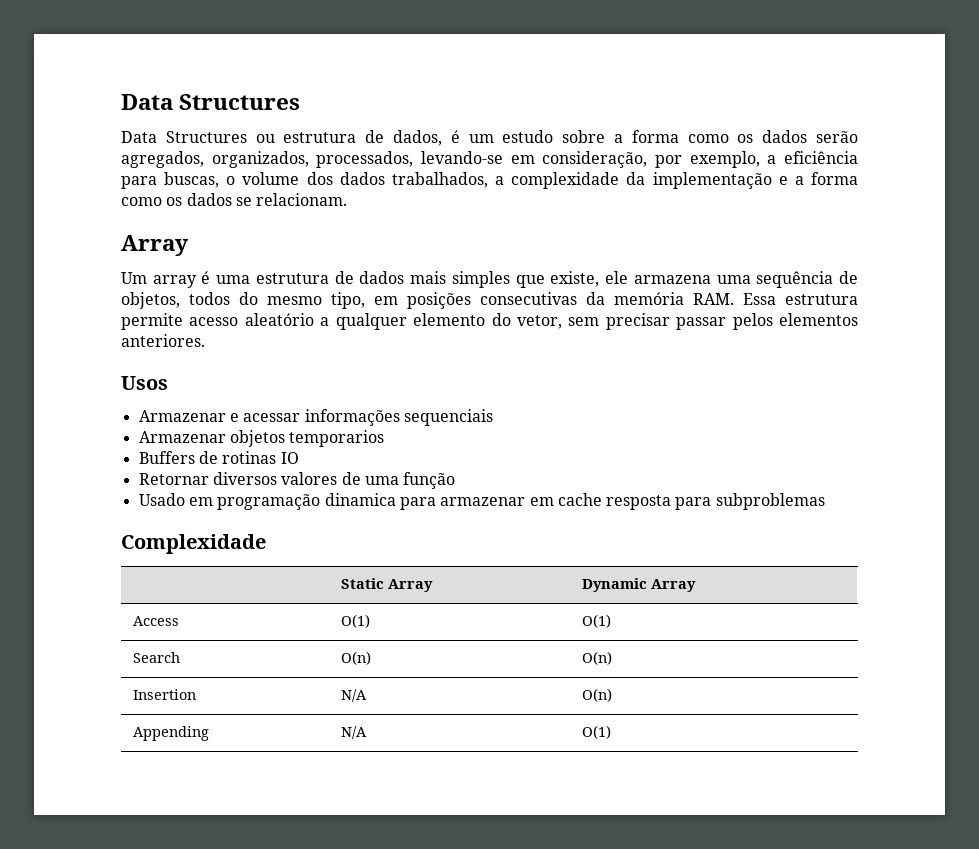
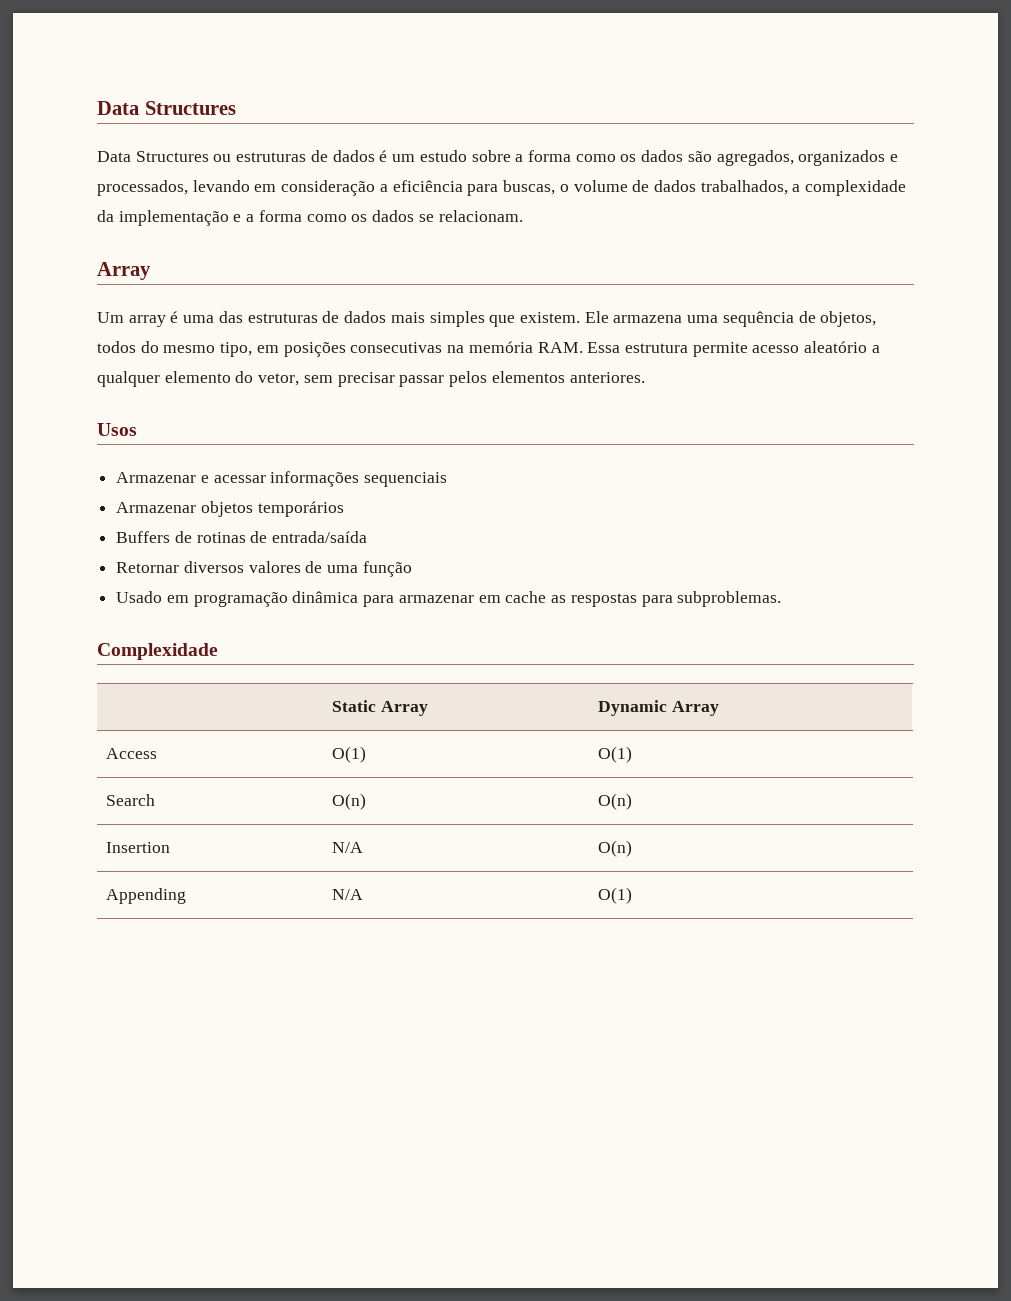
- Data Structures ou estrutura de dados, é um estudo sobre a forma como os dados serão agregados, organizados, processados, levando-se em consideração, por exemplo, a eficiência para buscas, o volume dos dados trabalhados, a complexidade da implementação e a forma como os dados se relacionam.
+ Data Structures ou estruturas de dados é um estudo sobre a forma como os dados são agregados, organizados e processados, levando em consideração a eficiência para buscas, o volume de dados trabalhados, a complexidade da implementação e a forma como os dados se relacionam.
- Um array é uma estrutura de dados mais simples que existe, ele armazena uma sequência de objetos, todos do mesmo tipo, em posições consecutivas da memória RAM. Essa estrutura permite acesso aleatório a qualquer elemento do vetor, sem precisar passar pelos elementos anteriores.
+ Um array é uma das estruturas de dados mais simples que existem. Ele armazena uma sequência de objetos, todos do mesmo tipo, em posições consecutivas na memória RAM. Essa estrutura permite acesso aleatório a qualquer elemento do vetor, sem precisar passar pelos elementos anteriores.
- Armazenar objetos temporarios
+ Armazenar objetos temporários
- Buffers de rotinas IO
+ Buffers de rotinas de entrada/saída
- Usado em programação dinamica para armazenar em cache resposta para subproblemas
+ Usado em programação dinâmica para armazenar em cache as respostas para subproblemas.

